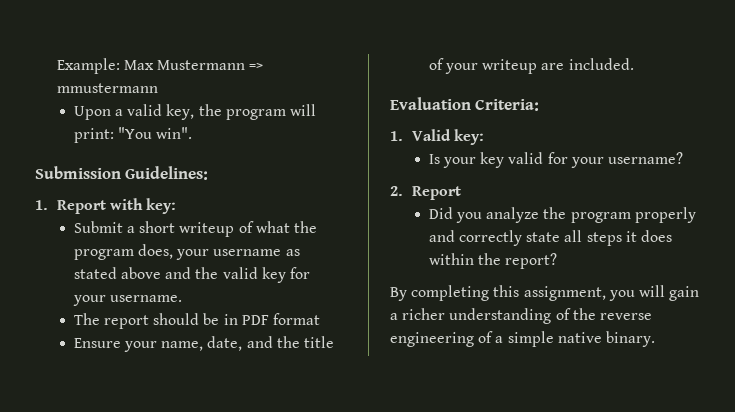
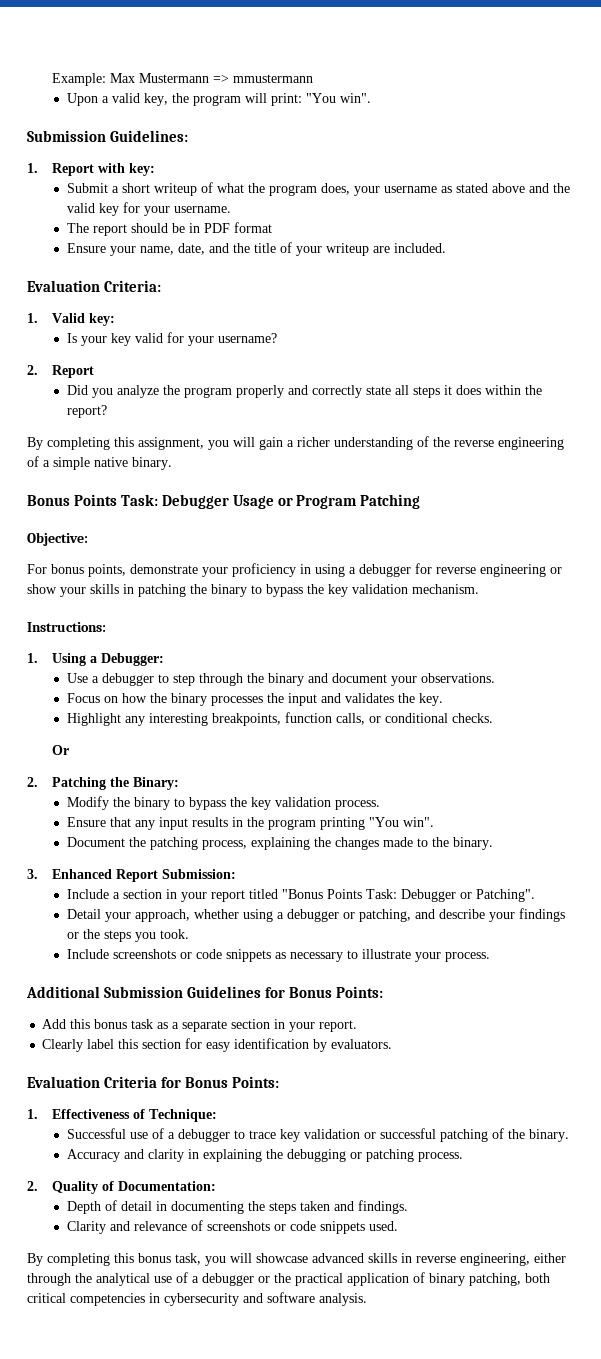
+ Bonus Points Task: Debugger Usage or Program Patching
+ Objective:
+ For bonus points, demonstrate your proficiency in using a debugger for reverse engineering or show your skills in patching the binary to bypass the key validation mechanism.
+ Instructions:
+ 1. Using a Debugger:
+ Use a debugger to step through the binary and document your observations.
+ Focus on how the binary processes the input and validates the key.
+ Highlight any interesting breakpoints, function calls, or conditional checks.
+ Or
+ 2. Patching the Binary:
+ Modify the binary to bypass the key validation process.
+ Ensure that any input results in the program printing "You win".
+ Document the patching process, explaining the changes made to the binary.
+ 3. Enhanced Report Submission:
+ Include a section in your report titled "Bonus Points Task: Debugger or Patching".
+ Detail your approach, whether using a debugger or patching, and describe your findings or the steps you took.
+ Include screenshots or code snippets as necessary to illustrate your process.
+ Additional Submission Guidelines for Bonus Points:
+ Add this bonus task as a separate section in your report.
+ Clearly label this section for easy identification by evaluators.
+ Evaluation Criteria for Bonus Points:
+ 1. Effectiveness of Technique:
+ Successful use of a debugger to trace key validation or successful patching of the binary.
+ Accuracy and clarity in explaining the debugging or patching process.
+ 2. Quality of Documentation:
+ Depth of detail in documenting the steps taken and findings.
+ Clarity and relevance of screenshots or code snippets used.
+ By completing this bonus task, you will showcase advanced skills in reverse engineering, either through the analytical use of a debugger or the practical application of binary patching, both critical competencies in cybersecurity and software analysis.

